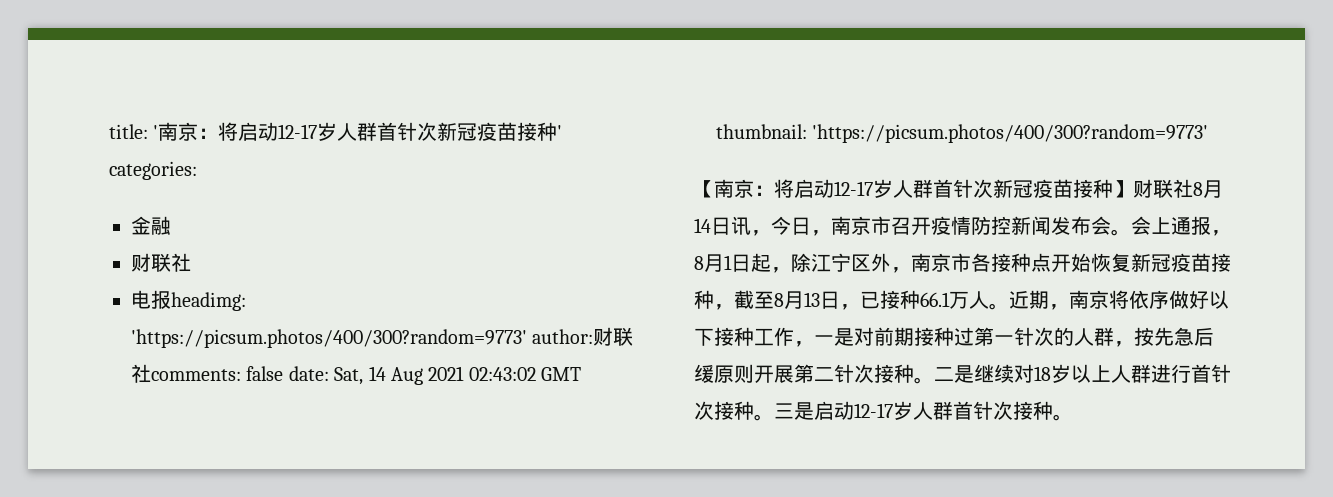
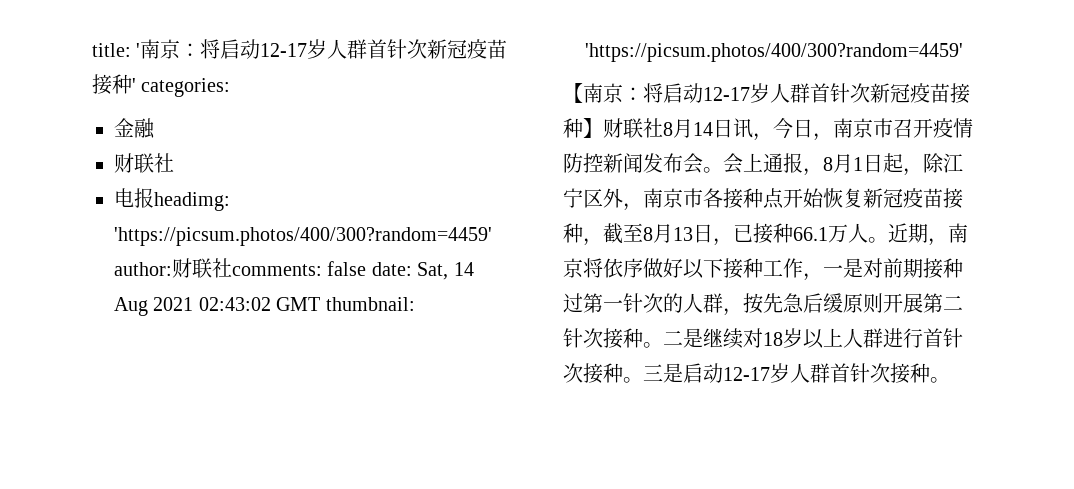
- 电报headimg: 'https://picsum.photos/400/300?random=9773' author:财联社comments: false date: Sat, 14 Aug 2021 02:43:02 GMT thumbnail: 'https://picsum.photos/400/300?random=9773'
+ 电报headimg: 'https://picsum.photos/400/300?random=4459' author:财联社comments: false date: Sat, 14 Aug 2021 02:43:02 GMT thumbnail: 'https://picsum.photos/400/300?random=4459'

